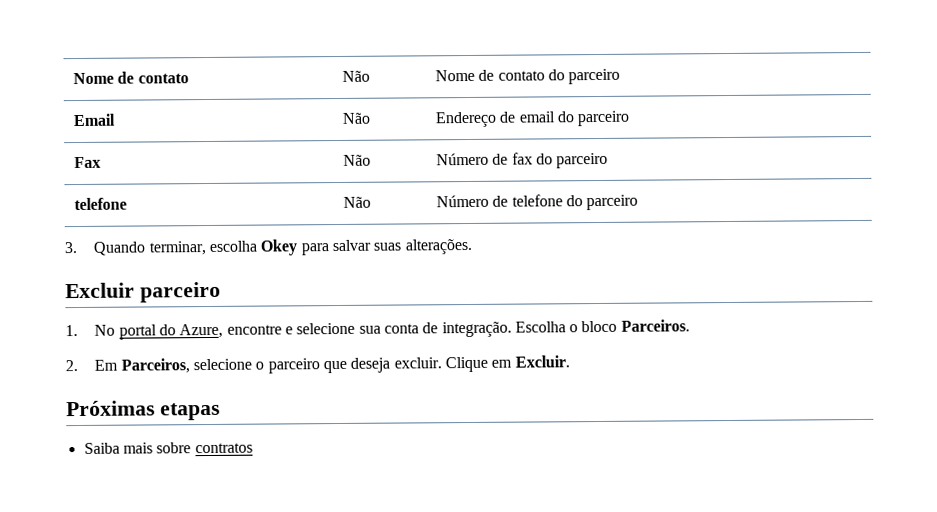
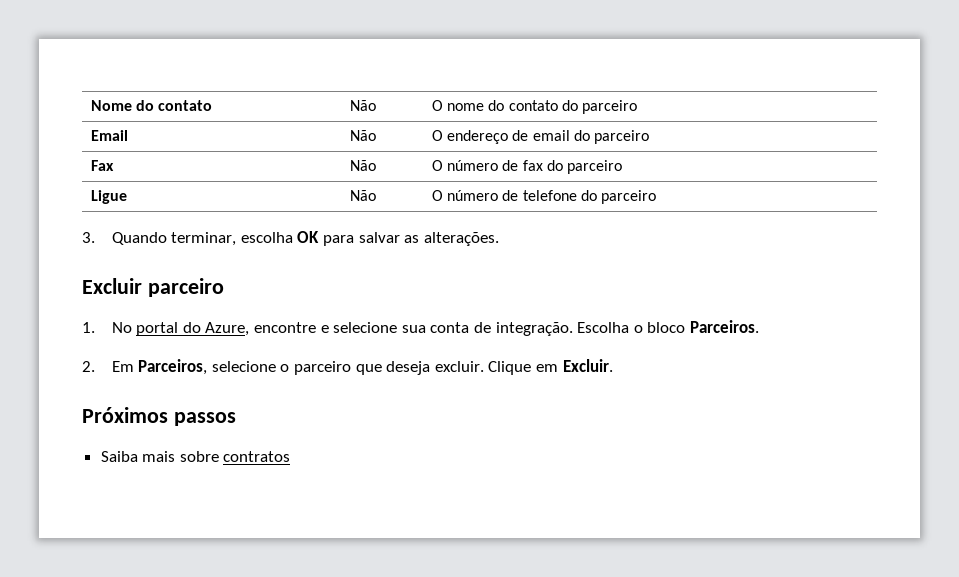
- Nome de contato | Não | Nome de contato do parceiro
+ Nome do contato | Não | O nome do contato do parceiro
- Email | Não | Endereço de email do parceiro
+ Email | Não | O endereço de email do parceiro
- Fax | Não | Número de fax do parceiro
+ Fax | Não | O número de fax do parceiro
- telefone | Não | Número de telefone do parceiro
+ Ligue | Não | O número de telefone do parceiro
- 3. Quando terminar, escolha Okey para salvar suas alterações.
+ 3. Quando terminar, escolha OK para salvar as alterações.
- Próximas etapas
+ Próximos passos

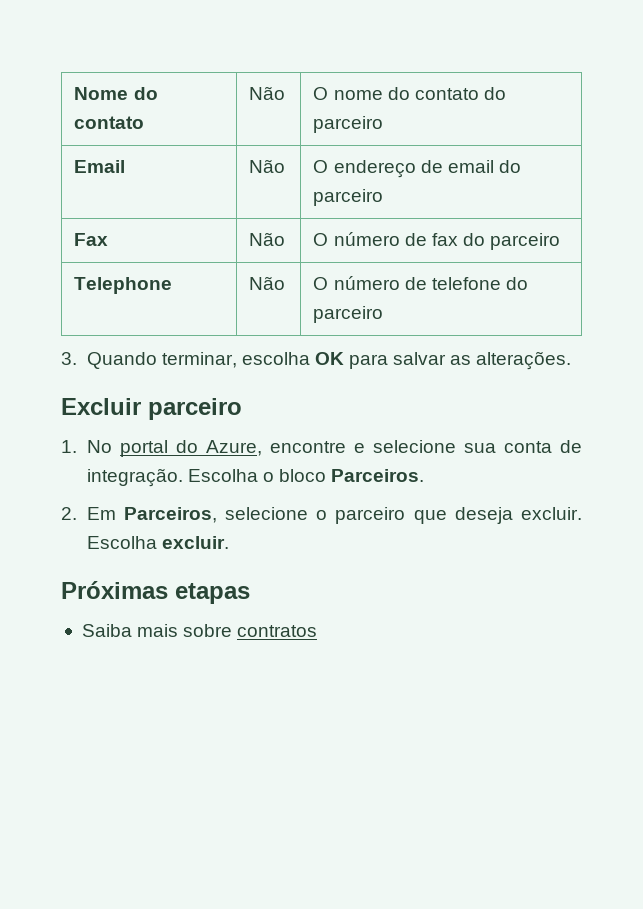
- Ligue | Não | O número de telefone do parceiro
+ Telephone | Não | O número de telefone do parceiro
- Clique em Excluir.
- Próximos passos
+ Escolha excluir.
+ Próximas etapas

